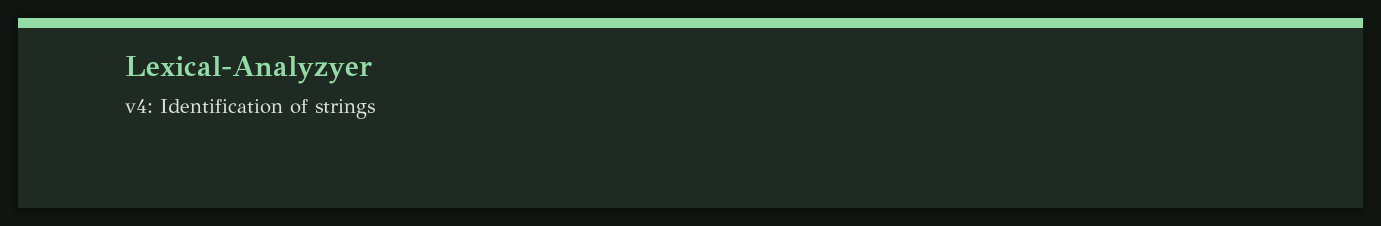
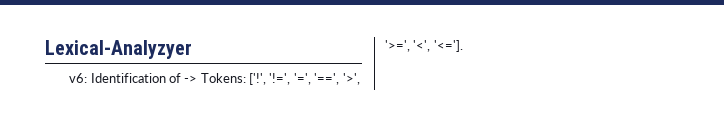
- v4: Identification of strings
+ v6: Identification of -> Tokens: ['!', '!=', '=', '==', '>', '>=', '<', '<='].

